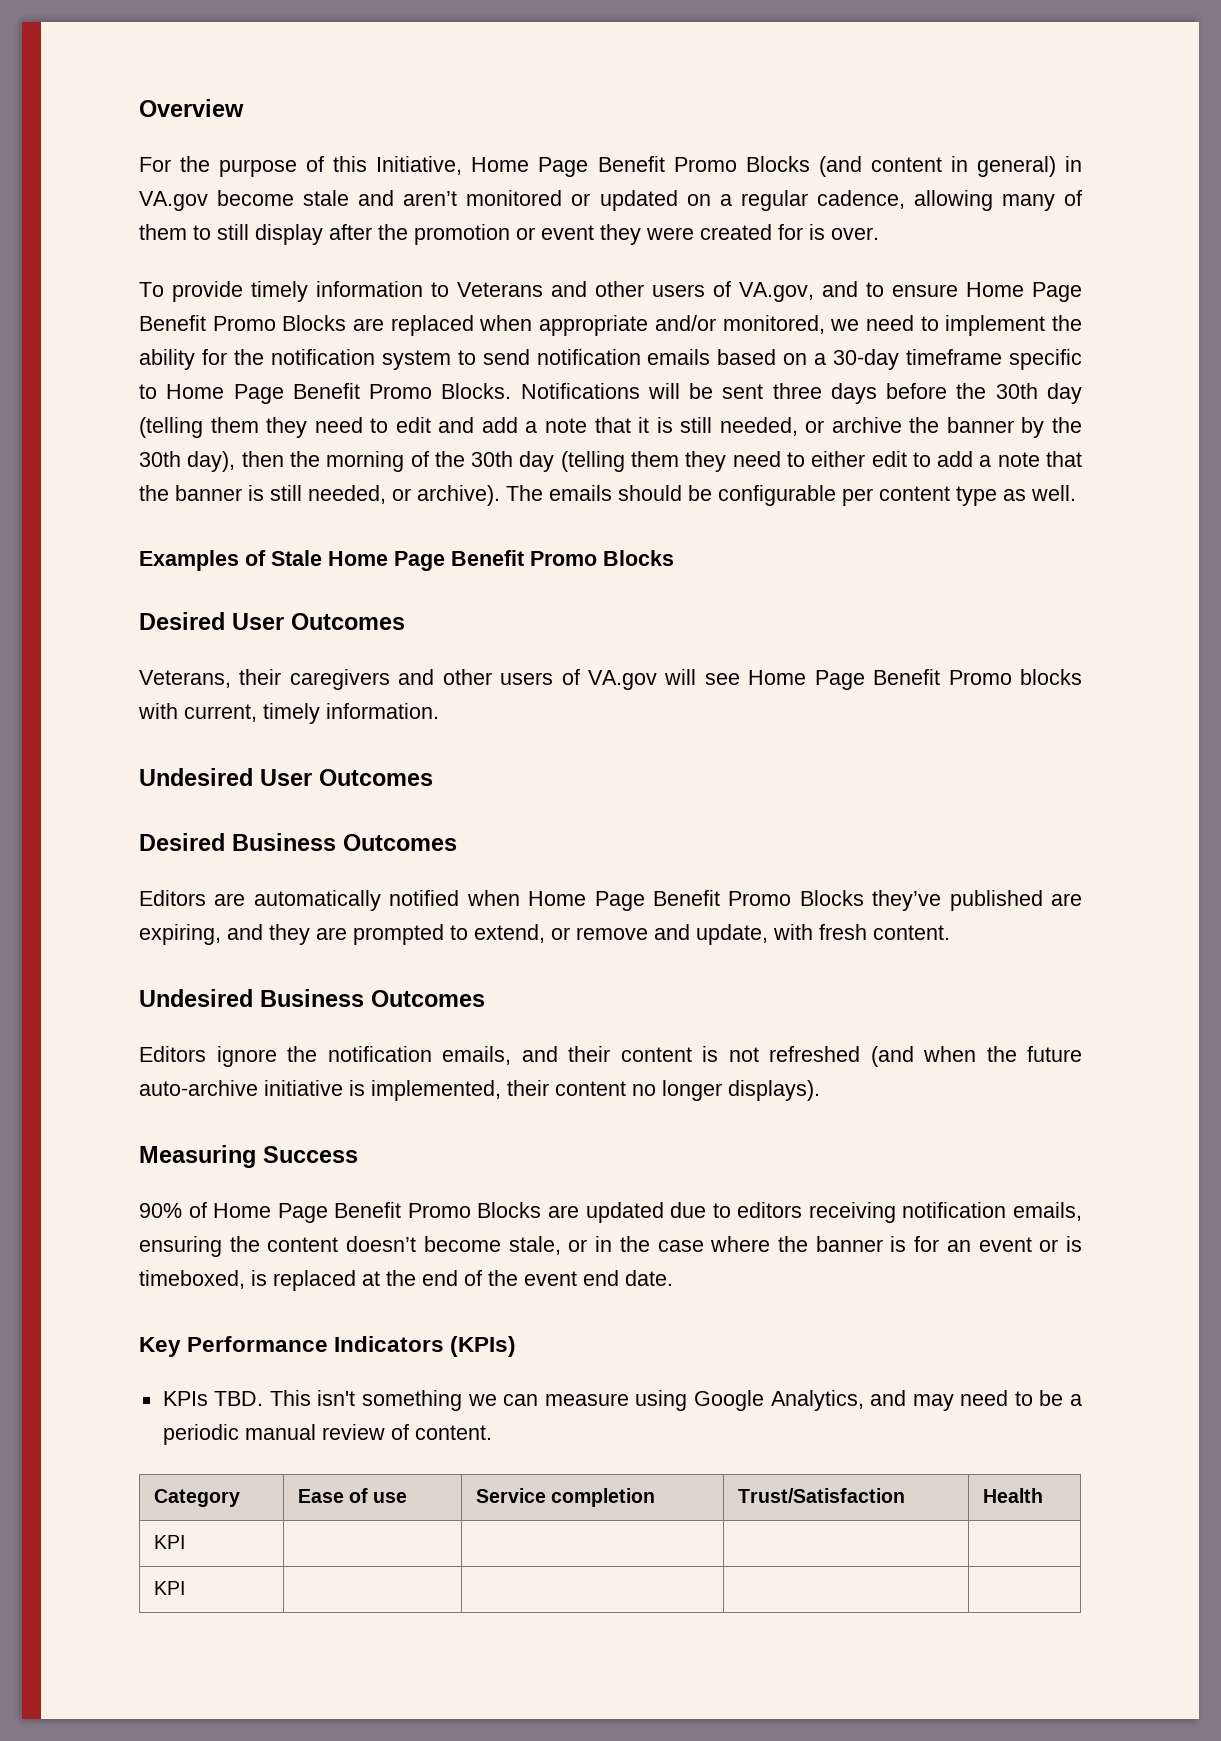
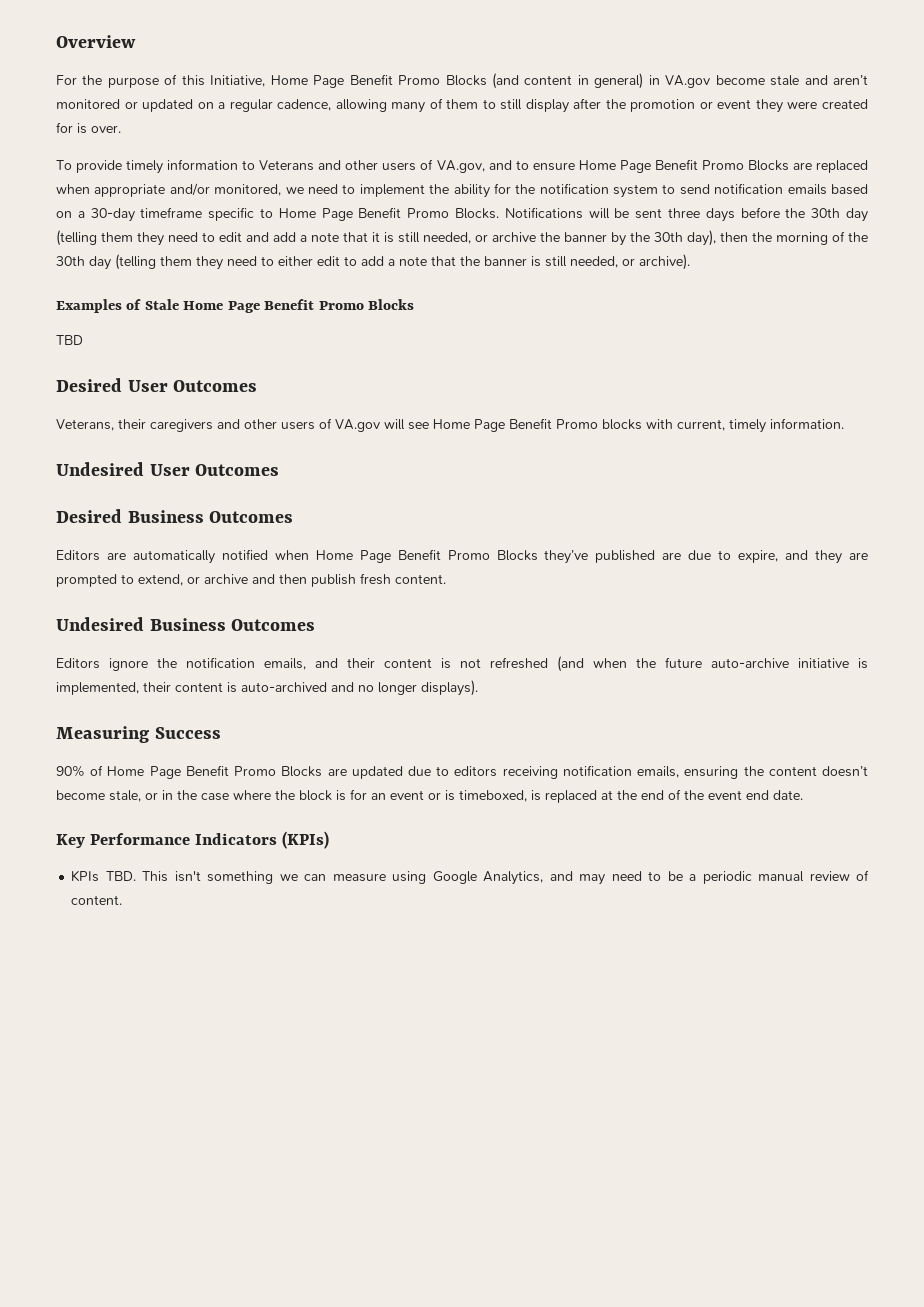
- The emails should be configurable per content type as well.
+ TBD
- Editors are automatically notified when Home Page Benefit Promo Blocks they’ve published are expiring, and they are prompted to extend, or remove and update, with fresh content.
+ Editors are automatically notified when Home Page Benefit Promo Blocks they’ve published are due to expire, and they are prompted to extend, or archive and then publish fresh content.
- Editors ignore the notification emails, and their content is not refreshed (and when the future auto-archive initiative is implemented, their content no longer displays).
+ Editors ignore the notification emails, and their content is not refreshed (and when the future auto-archive initiative is implemented, their content is auto-archived and no longer displays).
- 90% of Home Page Benefit Promo Blocks are updated due to editors receiving notification emails, ensuring the content doesn’t become stale, or in the case where the banner is for an event or is timeboxed, is replaced at the end of the event end date.
+ 90% of Home Page Benefit Promo Blocks are updated due to editors receiving notification emails, ensuring the content doesn’t become stale, or in the case where the block is for an event or is timeboxed, is replaced at the end of the event end date.
- Category | Ease of use | Service completion | Trust/Satisfaction | Health
- KPI | | | |
- KPI | | | |

